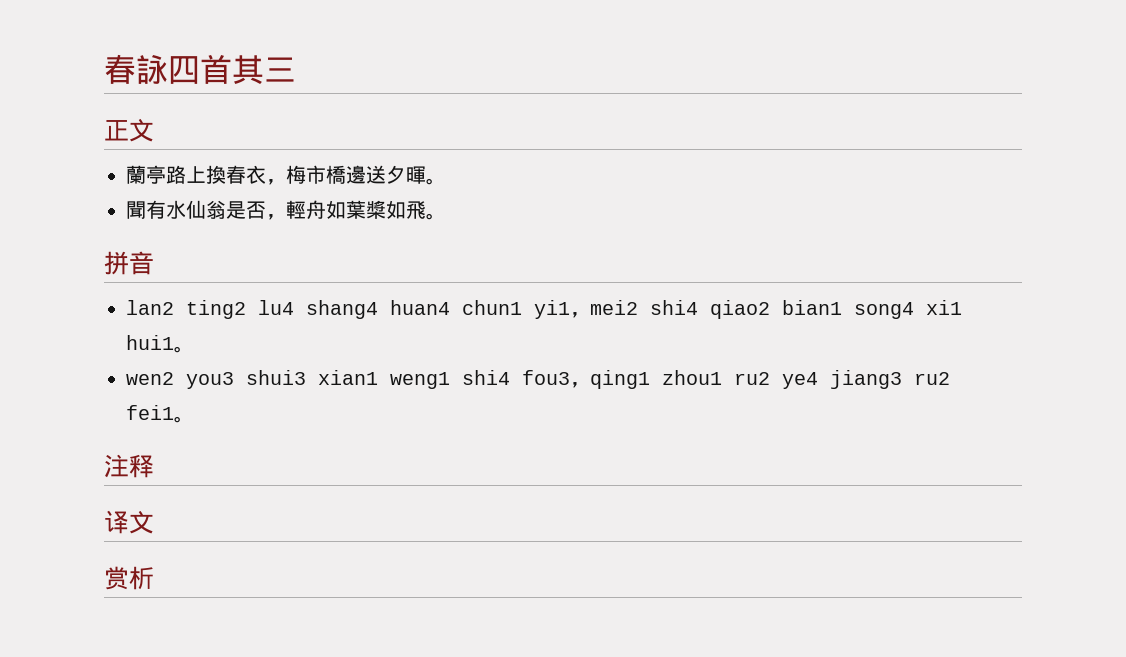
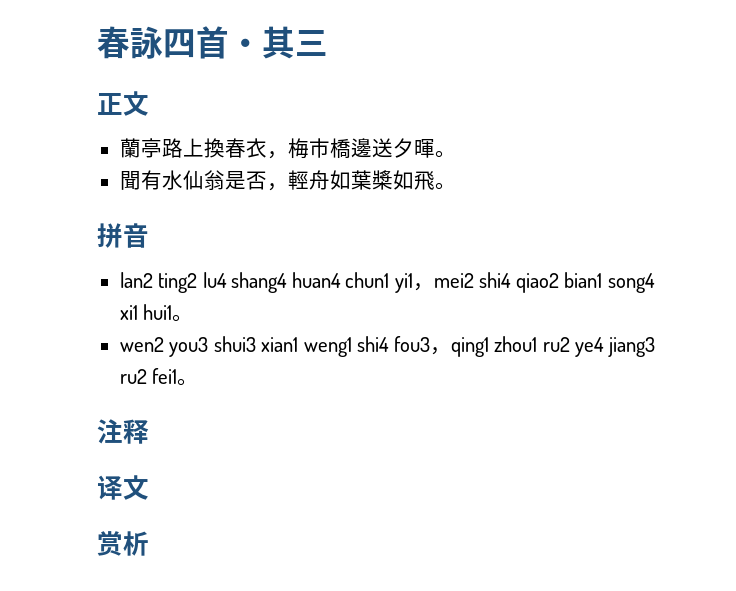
- 春詠四首其三
+ 春詠四首・其三

